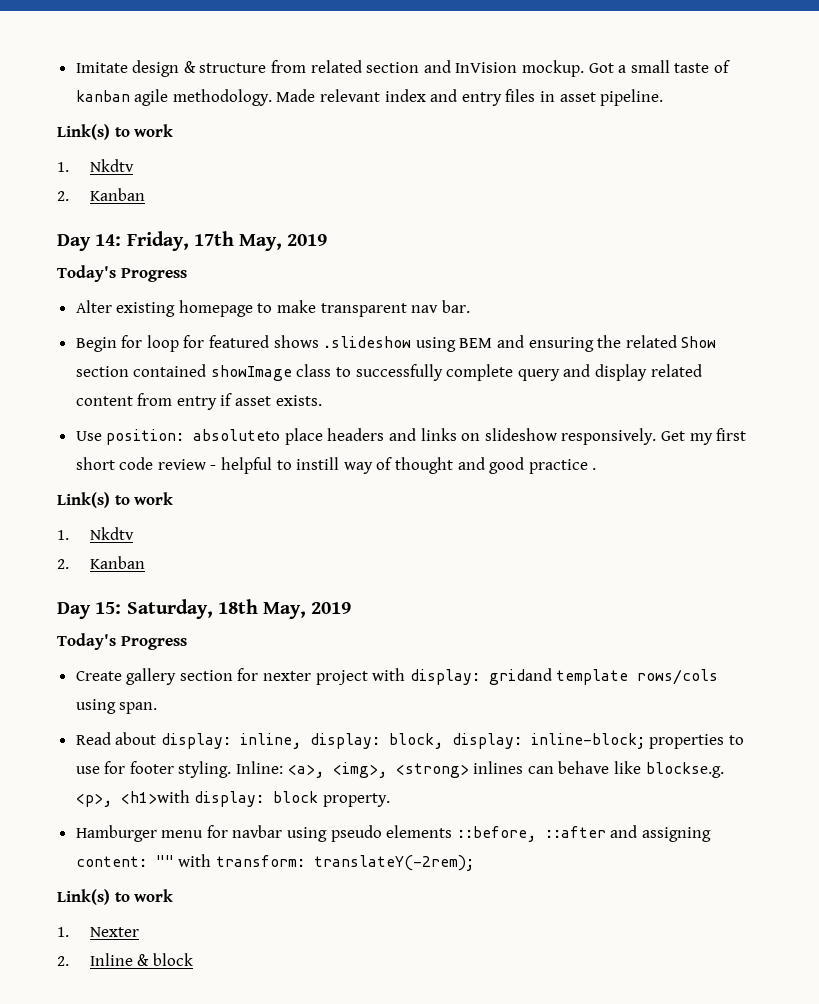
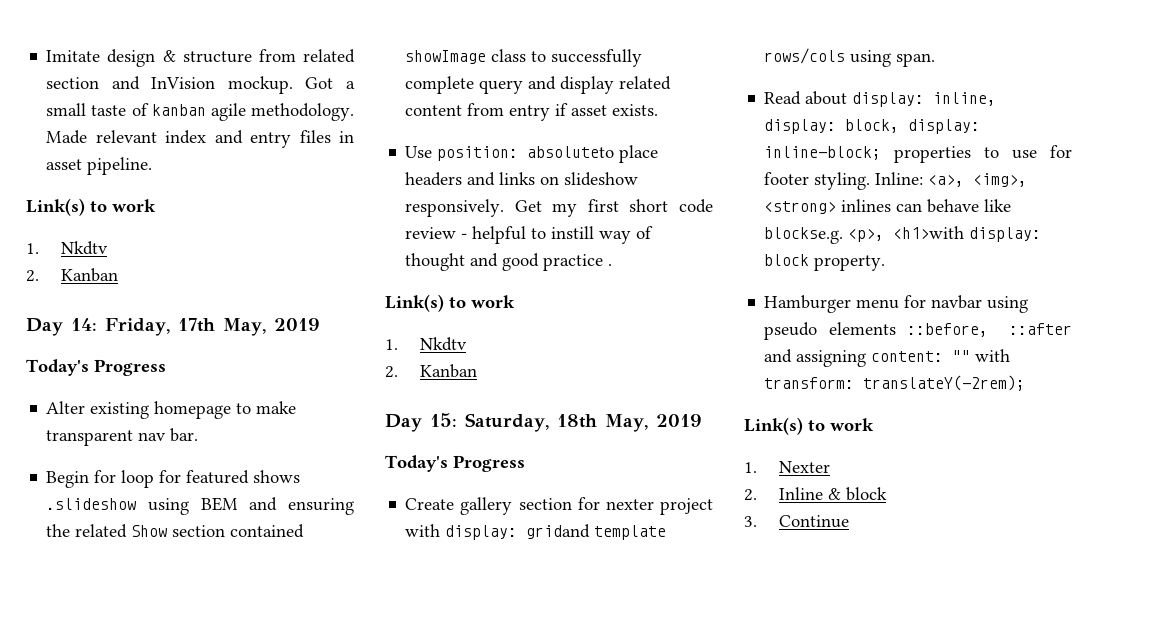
+ 3. Continue

